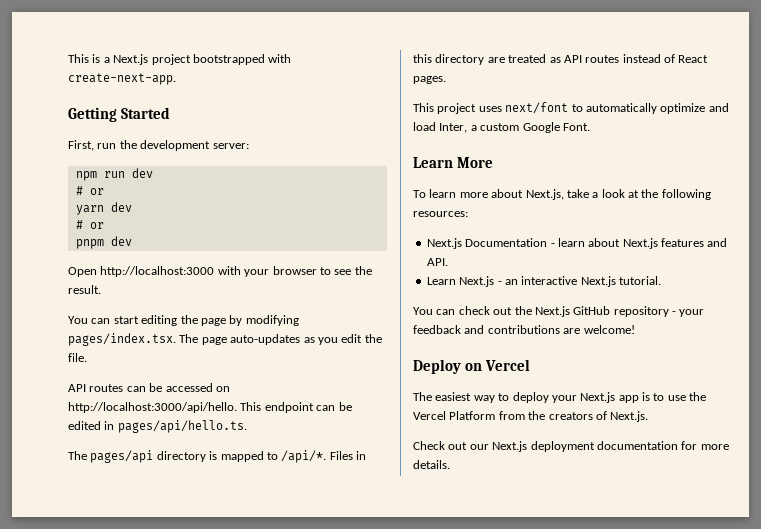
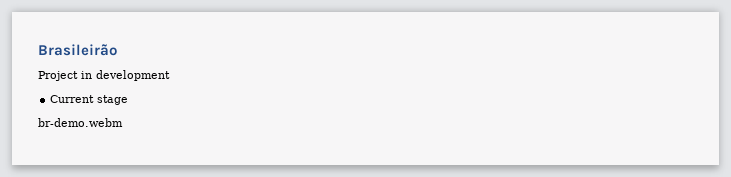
- This is a Next.js project bootstrapped with create-next-app.
- Getting Started
- First, run the development server:
- npm run dev
- # or
- yarn dev
- # or
- pnpm dev
- Open http://localhost:3000 with your browser to see the result.
- You can start editing the page by modifying pages/index.tsx. The page auto-updates as you edit the file.
- API routes can be accessed on http://localhost:3000/api/hello. This endpoint can be edited in pages/api/hello.ts.
- The pages/api directory is mapped to /api/*. Files in this directory are treated as API routes instead of React pages.
- This project uses next/font to automatically optimize and load Inter, a custom Google Font.
- Learn More
- To learn more about Next.js, take a look at the following resources:
- Next.js Documentation - learn about Next.js features and API.
- Learn Next.js - an interactive Next.js tutorial.
- You can check out the Next.js GitHub repository - your feedback and contributions are welcome!
- Deploy on Vercel
- The easiest way to deploy your Next.js app is to use the Vercel Platform from the creators of Next.js.
- Check out our Next.js deployment documentation for more details.
+ Brasileirão
+ Project in development
+ Current stage
+ br-demo.webm

